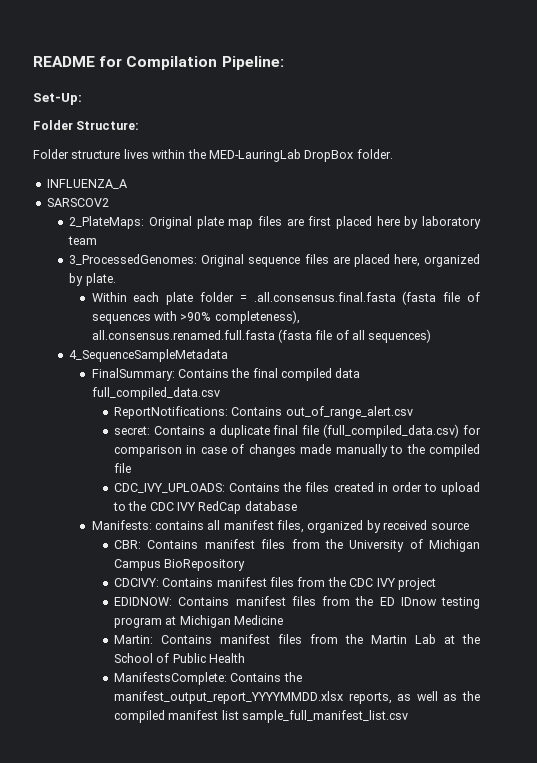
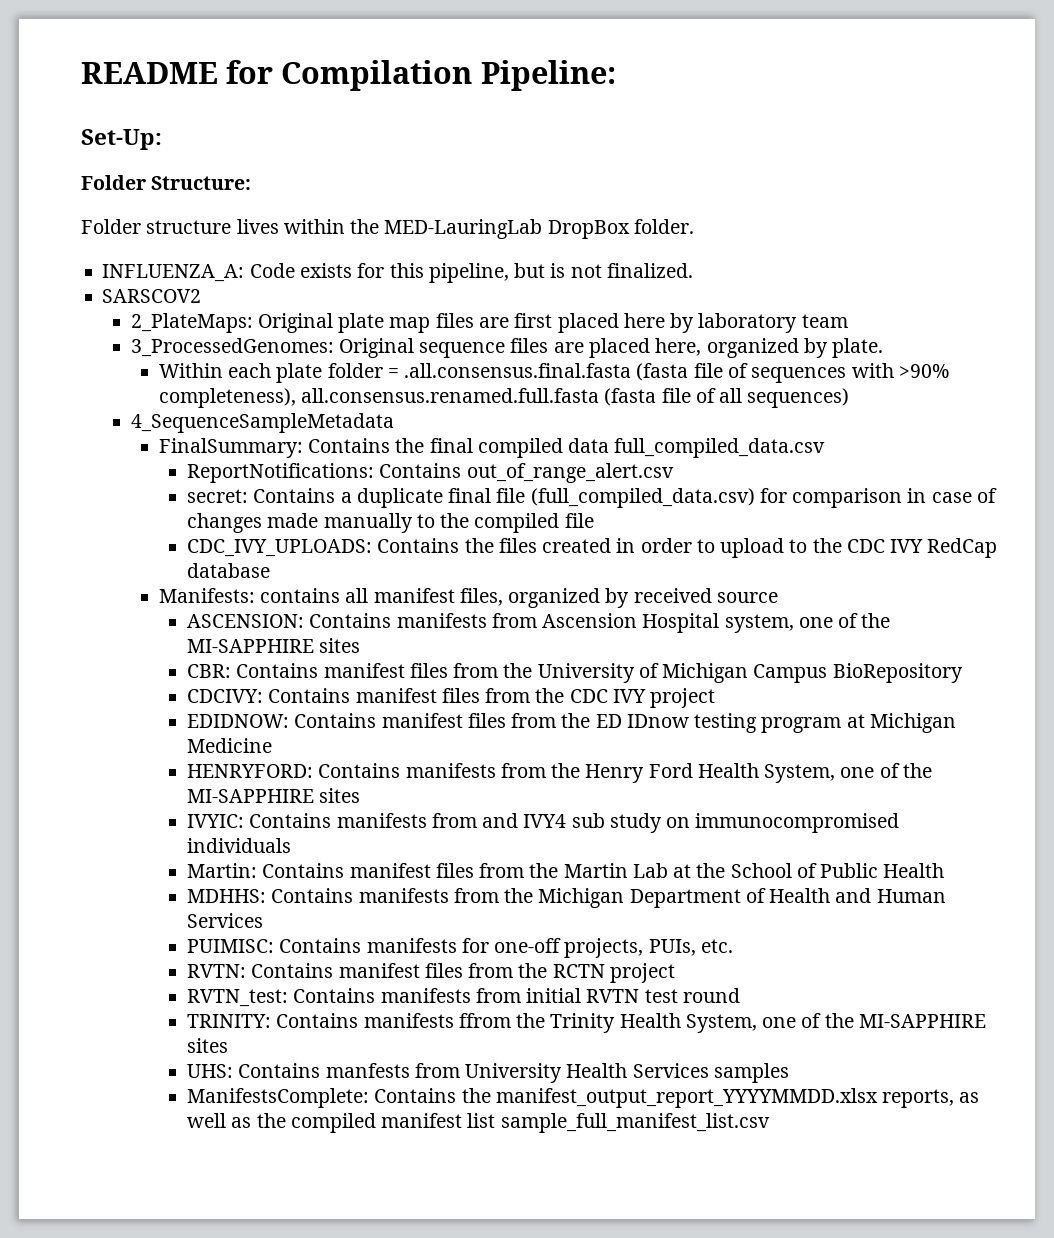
- INFLUENZA_A
+ INFLUENZA_A: Code exists for this pipeline, but is not finalized.
+ ASCENSION: Contains manifests from Ascension Hospital system, one of the MI-SAPPHIRE sites
+ HENRYFORD: Contains manifests from the Henry Ford Health System, one of the MI-SAPPHIRE sites
+ IVYIC: Contains manifests from and IVY4 sub study on immunocompromised individuals
+ MDHHS: Contains manifests from the Michigan Department of Health and Human Services
+ PUIMISC: Contains manifests for one-off projects, PUIs, etc.
+ RVTN: Contains manifest files from the RCTN project
+ RVTN_test: Contains manifests from initial RVTN test round
+ TRINITY: Contains manifests ffrom the Trinity Health System, one of the MI-SAPPHIRE sites
+ UHS: Contains manfests from University Health Services samples

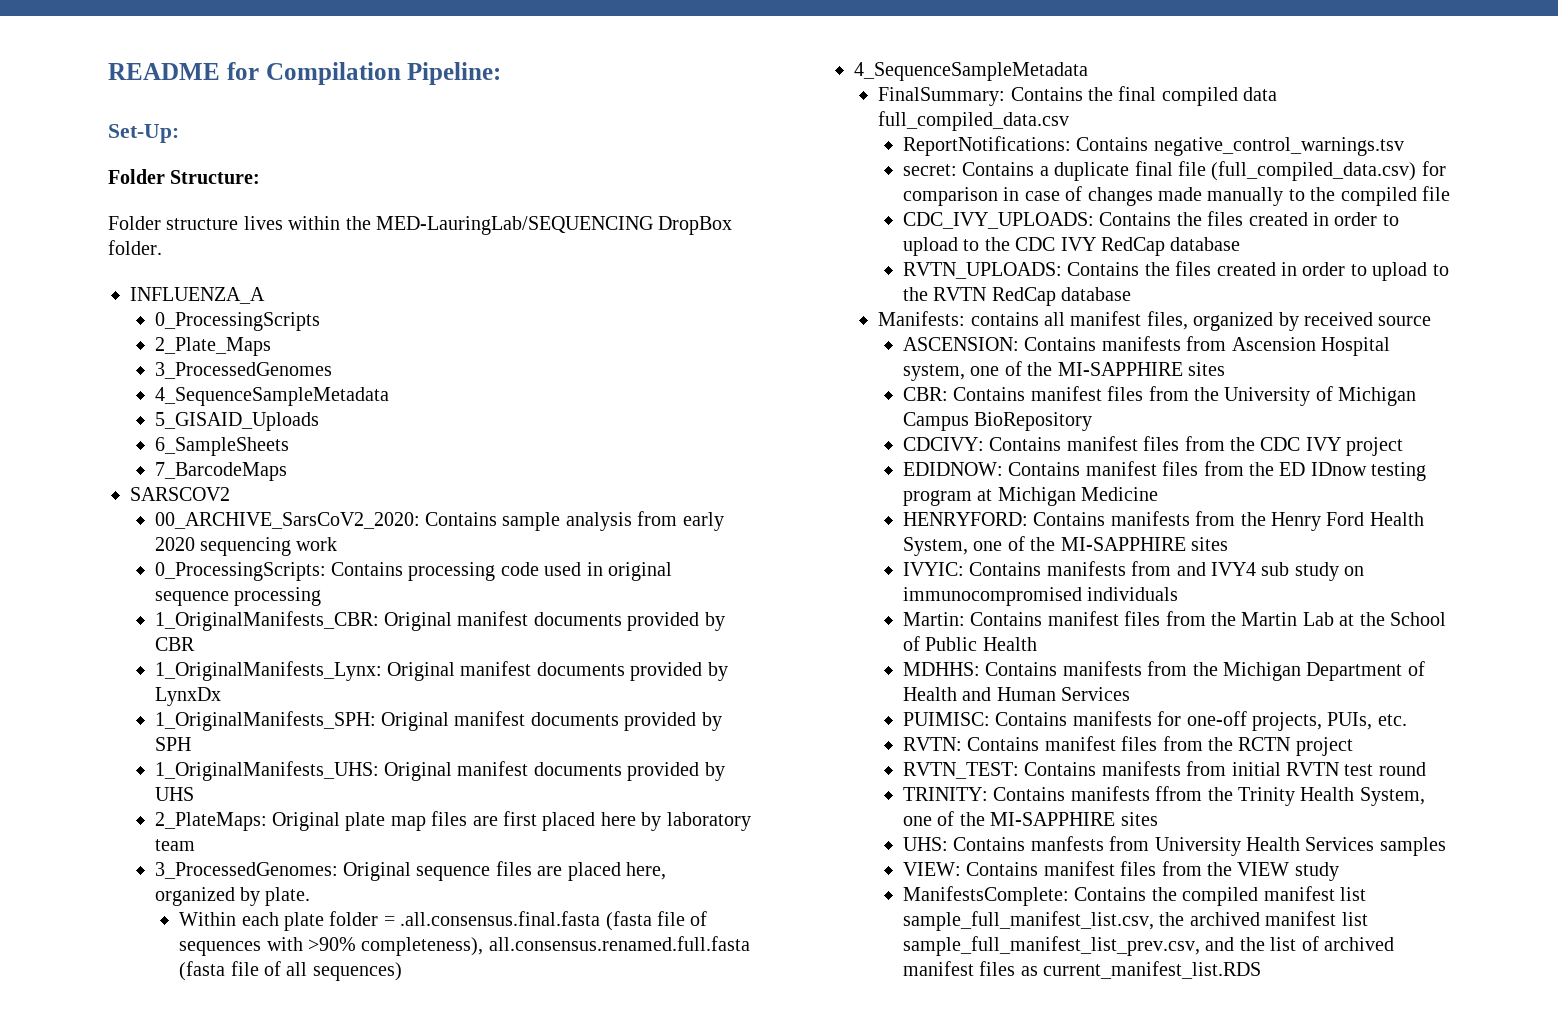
- Folder structure lives within the MED-LauringLab DropBox folder.
+ Folder structure lives within the MED-LauringLab/SEQUENCING DropBox folder.
- INFLUENZA_A: Code exists for this pipeline, but is not finalized.
+ INFLUENZA_A
+ 0_ProcessingScripts
+ 2_Plate_Maps
+ 3_ProcessedGenomes
+ 4_SequenceSampleMetadata
+ 5_GISAID_Uploads
+ 6_SampleSheets
+ 7_BarcodeMaps
  SARSCOV2
+ 00_ARCHIVE_SarsCoV2_2020: Contains sample analysis from early 2020 sequencing work
+ 0_ProcessingScripts: Contains processing code used in original sequence processing
+ 1_OriginalManifests_CBR: Original manifest documents provided by CBR
+ 1_OriginalManifests_Lynx: Original manifest documents provided by LynxDx
+ 1_OriginalManifests_SPH: Original manifest documents provided by SPH
+ 1_OriginalManifests_UHS: Original manifest documents provided by UHS
- ReportNotifications: Contains out_of_range_alert.csv
+ ReportNotifications: Contains negative_control_warnings.tsv
+ RVTN_UPLOADS: Contains the files created in order to upload to the RVTN RedCap database
- RVTN_test: Contains manifests from initial RVTN test round
+ RVTN_TEST: Contains manifests from initial RVTN test round
- ManifestsComplete: Contains the manifest_output_report_YYYYMMDD.xlsx reports, as well as the compiled manifest list sample_full_manifest_list.csv
+ VIEW: Contains manifest files from the VIEW study
+ ManifestsComplete: Contains the compiled manifest list sample_full_manifest_list.csv, the archived manifest list sample_full_manifest_list_prev.csv, and the list of archived manifest files as current_manifest_list.RDS

